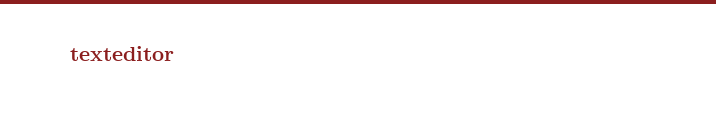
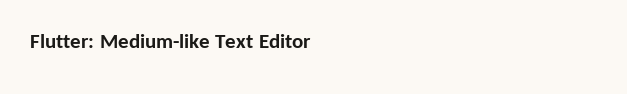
- texteditor
+ Flutter: Medium-like Text Editor

